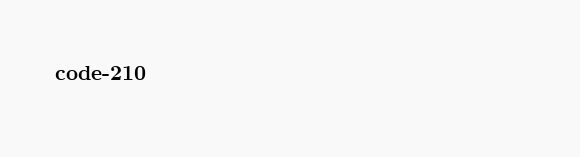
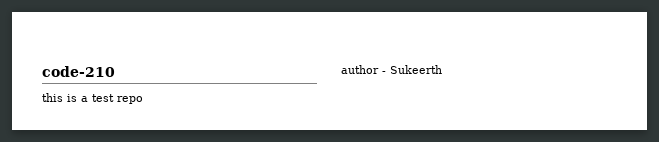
+ this is a test repo
+ author - Sukeerth

